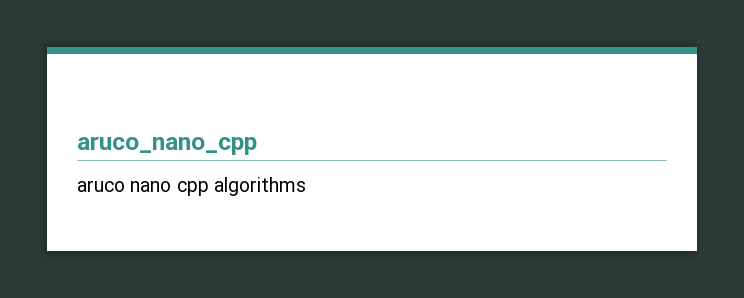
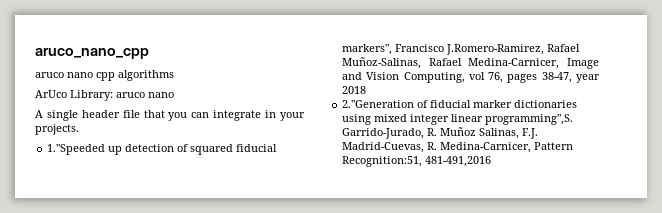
+ ArUco Library: aruco nano
+ A single header file that you can integrate in your projects.
+ 1."Speeded up detection of squared fiducial markers", Francisco J.Romero-Ramirez, Rafael Muñoz-Salinas, Rafael Medina-Carnicer, Image and Vision Computing, vol 76, pages 38-47, year 2018
+ 2."Generation of fiducial marker dictionaries using mixed integer linear programming",S. Garrido-Jurado, R. Muñoz Salinas, F.J. Madrid-Cuevas, R. Medina-Carnicer, Pattern Recognition:51, 481-491,2016

